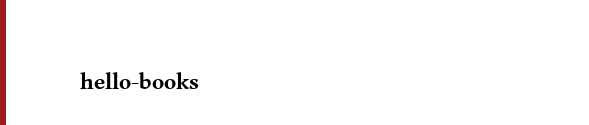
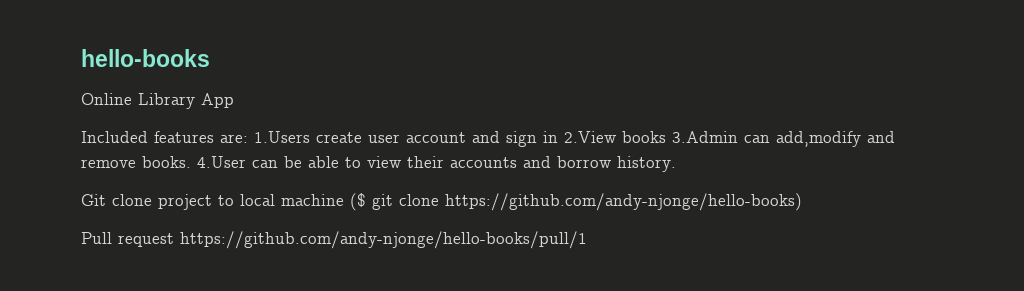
+ Online Library App
+ Included features are: 1.Users create user account and sign in 2.View books 3.Admin can add,modify and remove books. 4.User can be able to view their accounts and borrow history.
+ Git clone project to local machine ($ git clone https://github.com/andy-njonge/hello-books)
+ Pull request https://github.com/andy-njonge/hello-books/pull/1

